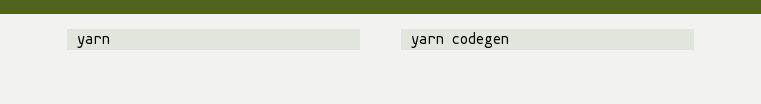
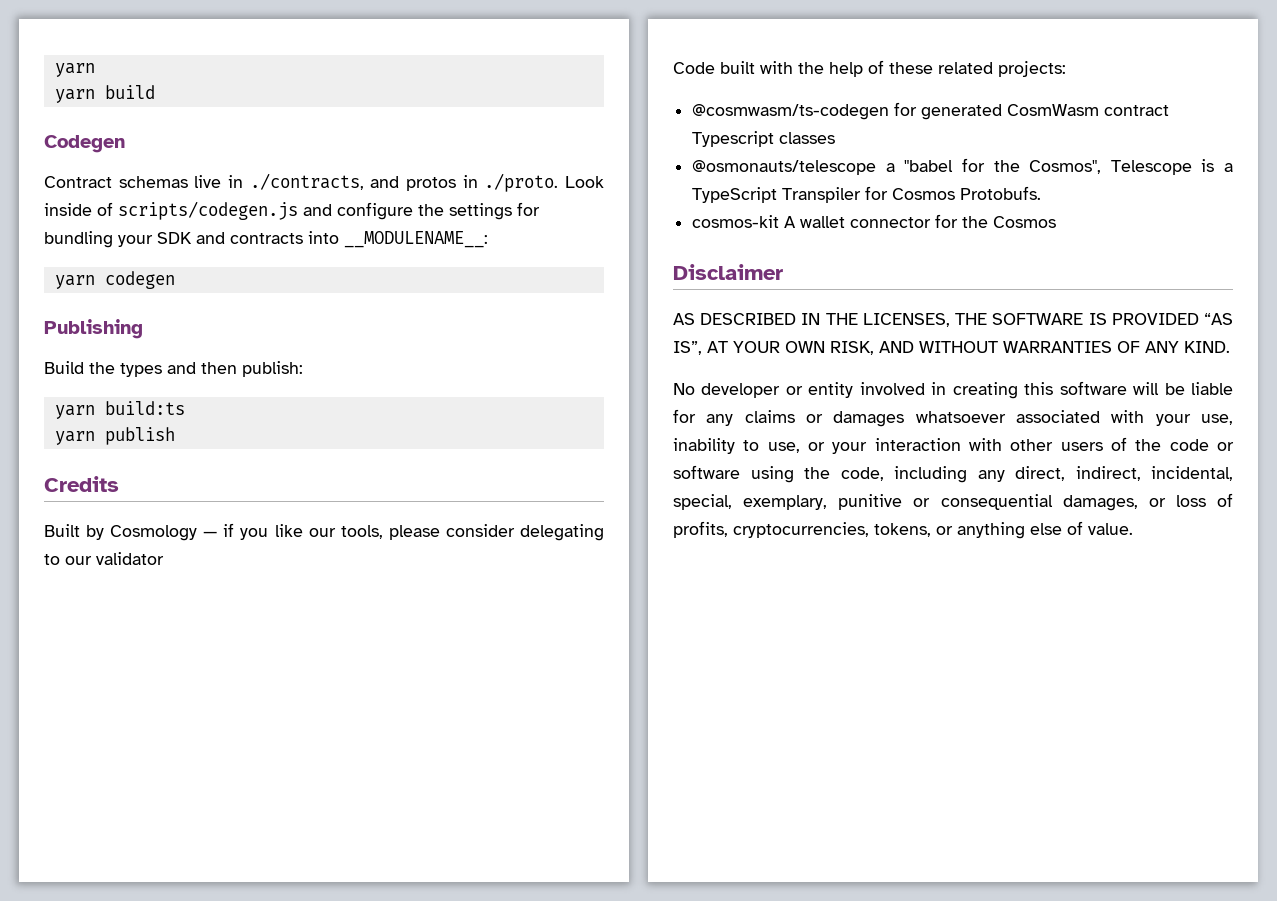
+ yarn build
+ Codegen
+ Contract schemas live in ./contracts, and protos in ./proto. Look inside of scripts/codegen.js and configure the settings for bundling your SDK and contracts into __MODULENAME__:
  yarn codegen
+ Publishing
+ Build the types and then publish:
+ yarn build:ts
+ yarn publish
+ Credits
+ Built by Cosmology — if you like our tools, please consider delegating to our validator
+ Code built with the help of these related projects:
+ @cosmwasm/ts-codegen for generated CosmWasm contract Typescript classes
+ @osmonauts/telescope a "babel for the Cosmos", Telescope is a TypeScript Transpiler for Cosmos Protobufs.
+ cosmos-kit A wallet connector for the Cosmos
+ Disclaimer
+ AS DESCRIBED IN THE LICENSES, THE SOFTWARE IS PROVIDED “AS IS”, AT YOUR OWN RISK, AND WITHOUT WARRANTIES OF ANY KIND.
+ No developer or entity involved in creating this software will be liable for any claims or damages whatsoever associated with your use, inability to use, or your interaction with other users of the code or software using the code, including any direct, indirect, incidental, special, exemplary, punitive or consequential damages, or loss of profits, cryptocurrencies, tokens, or anything else of value.

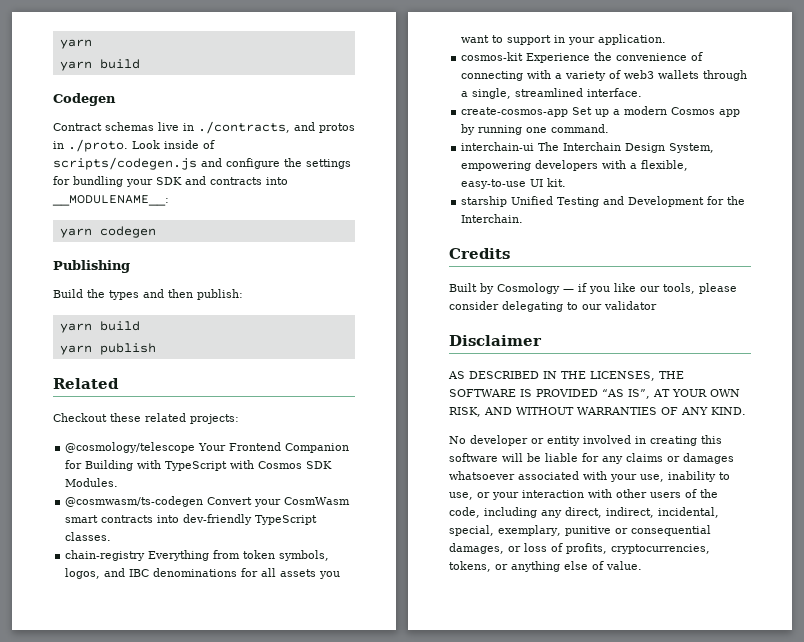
  Build the types and then publish:
- yarn build:ts
+ yarn build
+ Related
+ Checkout these related projects:
+ @cosmology/telescope Your Frontend Companion for Building with TypeScript with Cosmos SDK Modules.
+ @cosmwasm/ts-codegen Convert your CosmWasm smart contracts into dev-friendly TypeScript classes.
+ chain-registry Everything from token symbols, logos, and IBC denominations for all assets you want to support in your application.
+ cosmos-kit Experience the convenience of connecting with a variety of web3 wallets through a single, streamlined interface.
+ create-cosmos-app Set up a modern Cosmos app by running one command.
+ interchain-ui The Interchain Design System, empowering developers with a flexible, easy-to-use UI kit.
+ starship Unified Testing and Development for the Interchain.
- Code built with the help of these related projects:
- @cosmwasm/ts-codegen for generated CosmWasm contract Typescript classes
- @osmonauts/telescope a "babel for the Cosmos", Telescope is a TypeScript Transpiler for Cosmos Protobufs.
- cosmos-kit A wallet connector for the Cosmos
- No developer or entity involved in creating this software will be liable for any claims or damages whatsoever associated with your use, inability to use, or your interaction with other users of the code or software using the code, including any direct, indirect, incidental, special, exemplary, punitive or consequential damages, or loss of profits, cryptocurrencies, tokens, or anything else of value.
+ No developer or entity involved in creating this software will be liable for any claims or damages whatsoever associated with your use, inability to use, or your interaction with other users of the code, including any direct, indirect, incidental, special, exemplary, punitive or consequential damages, or loss of profits, cryptocurrencies, tokens, or anything else of value.

